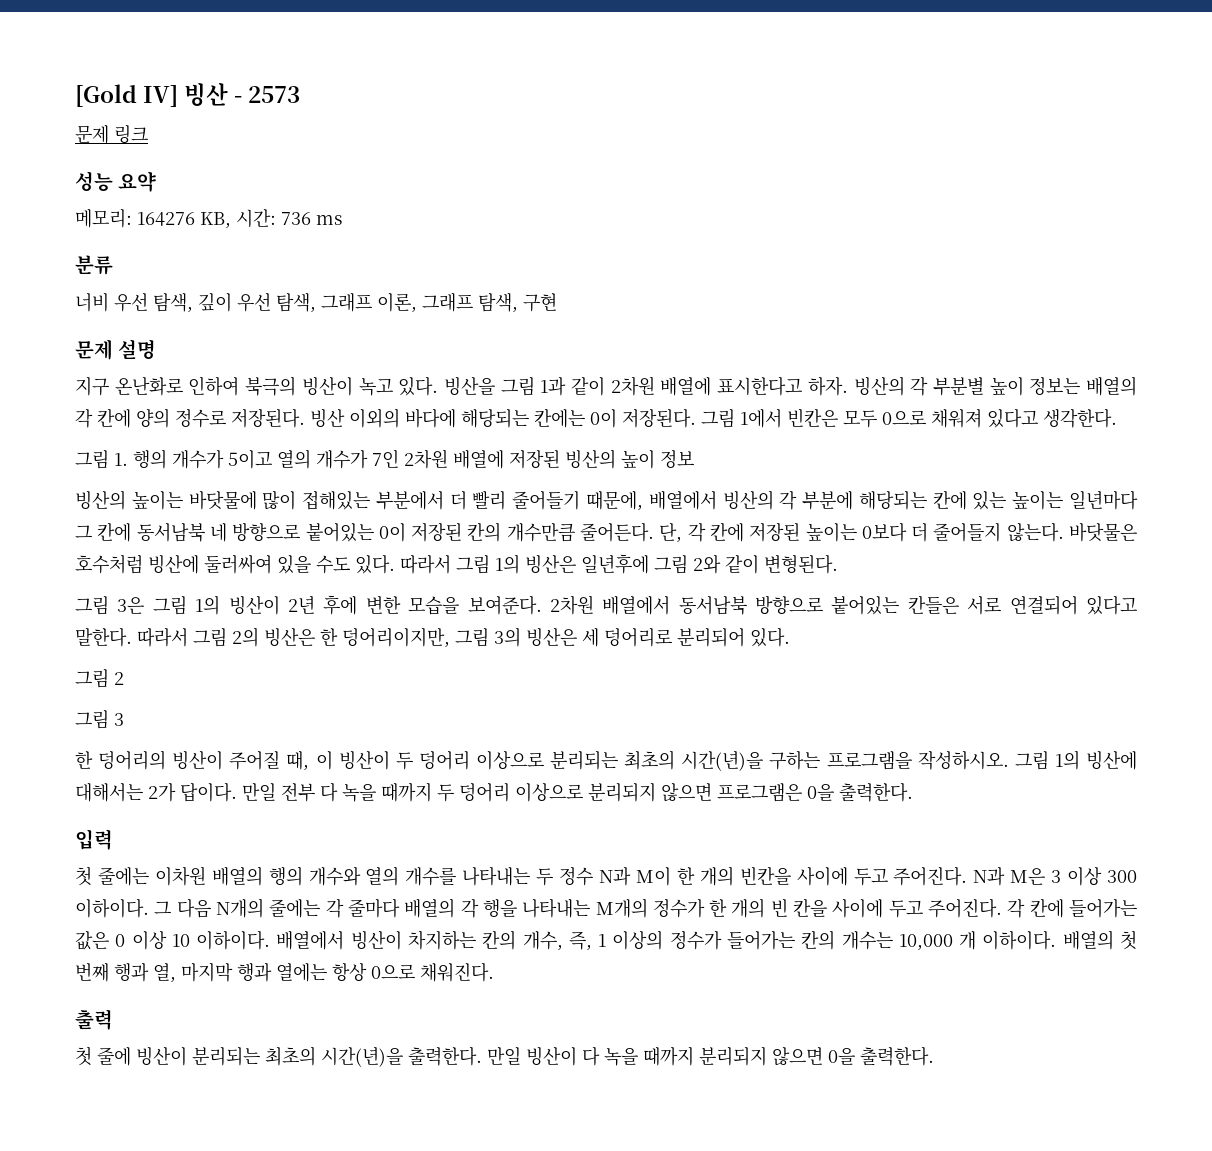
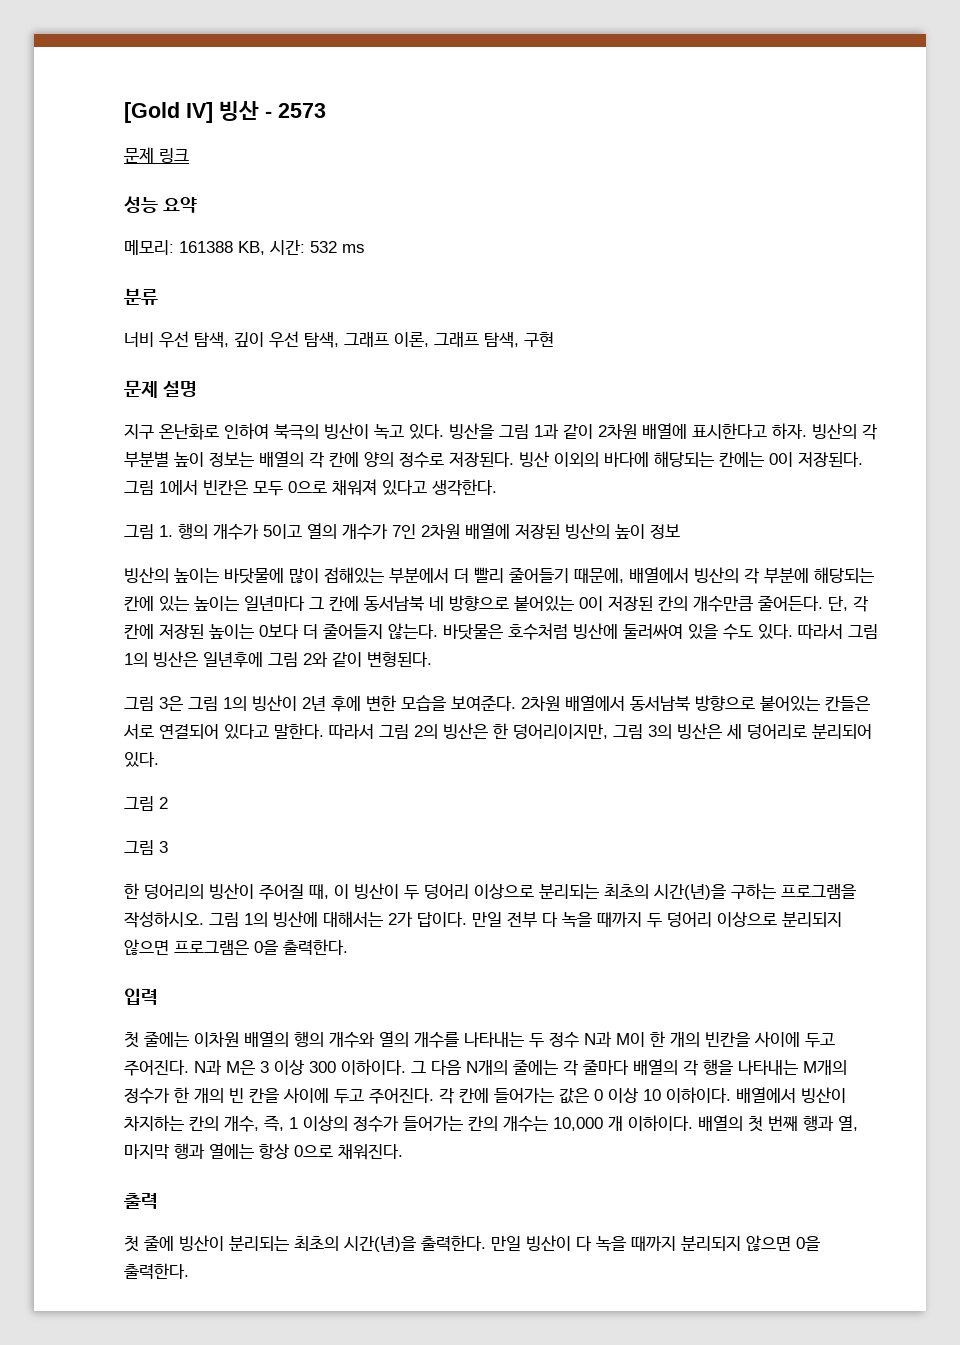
- 메모리: 164276 KB, 시간: 736 ms
+ 메모리: 161388 KB, 시간: 532 ms

